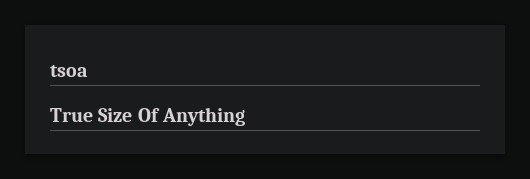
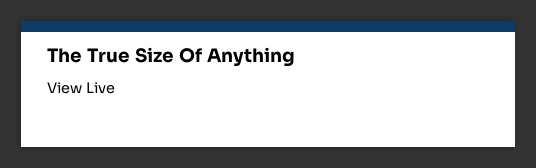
- tsoa
- True Size Of Anything
+ The True Size Of Anything
+ View Live

